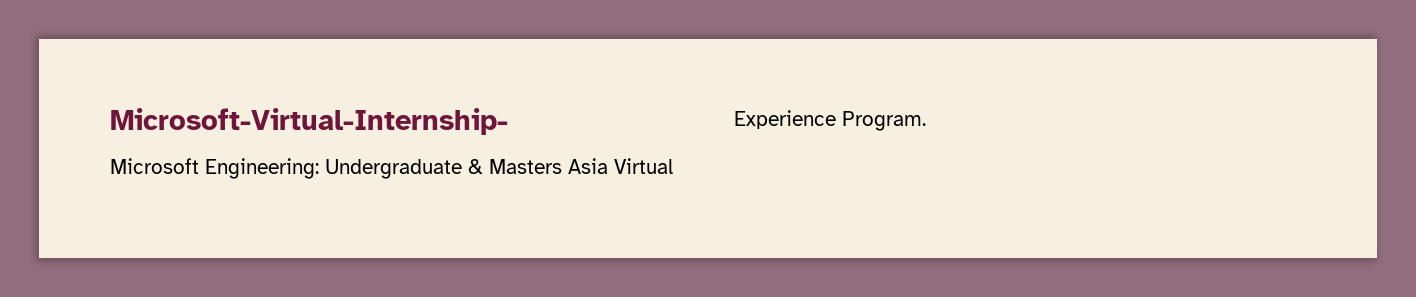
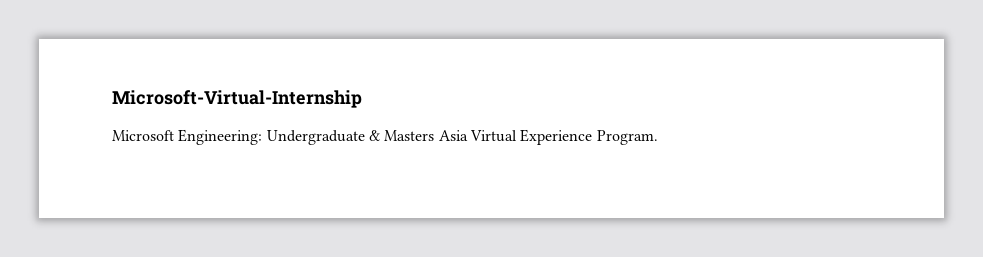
- Microsoft-Virtual-Internship-
+ Microsoft-Virtual-Internship

